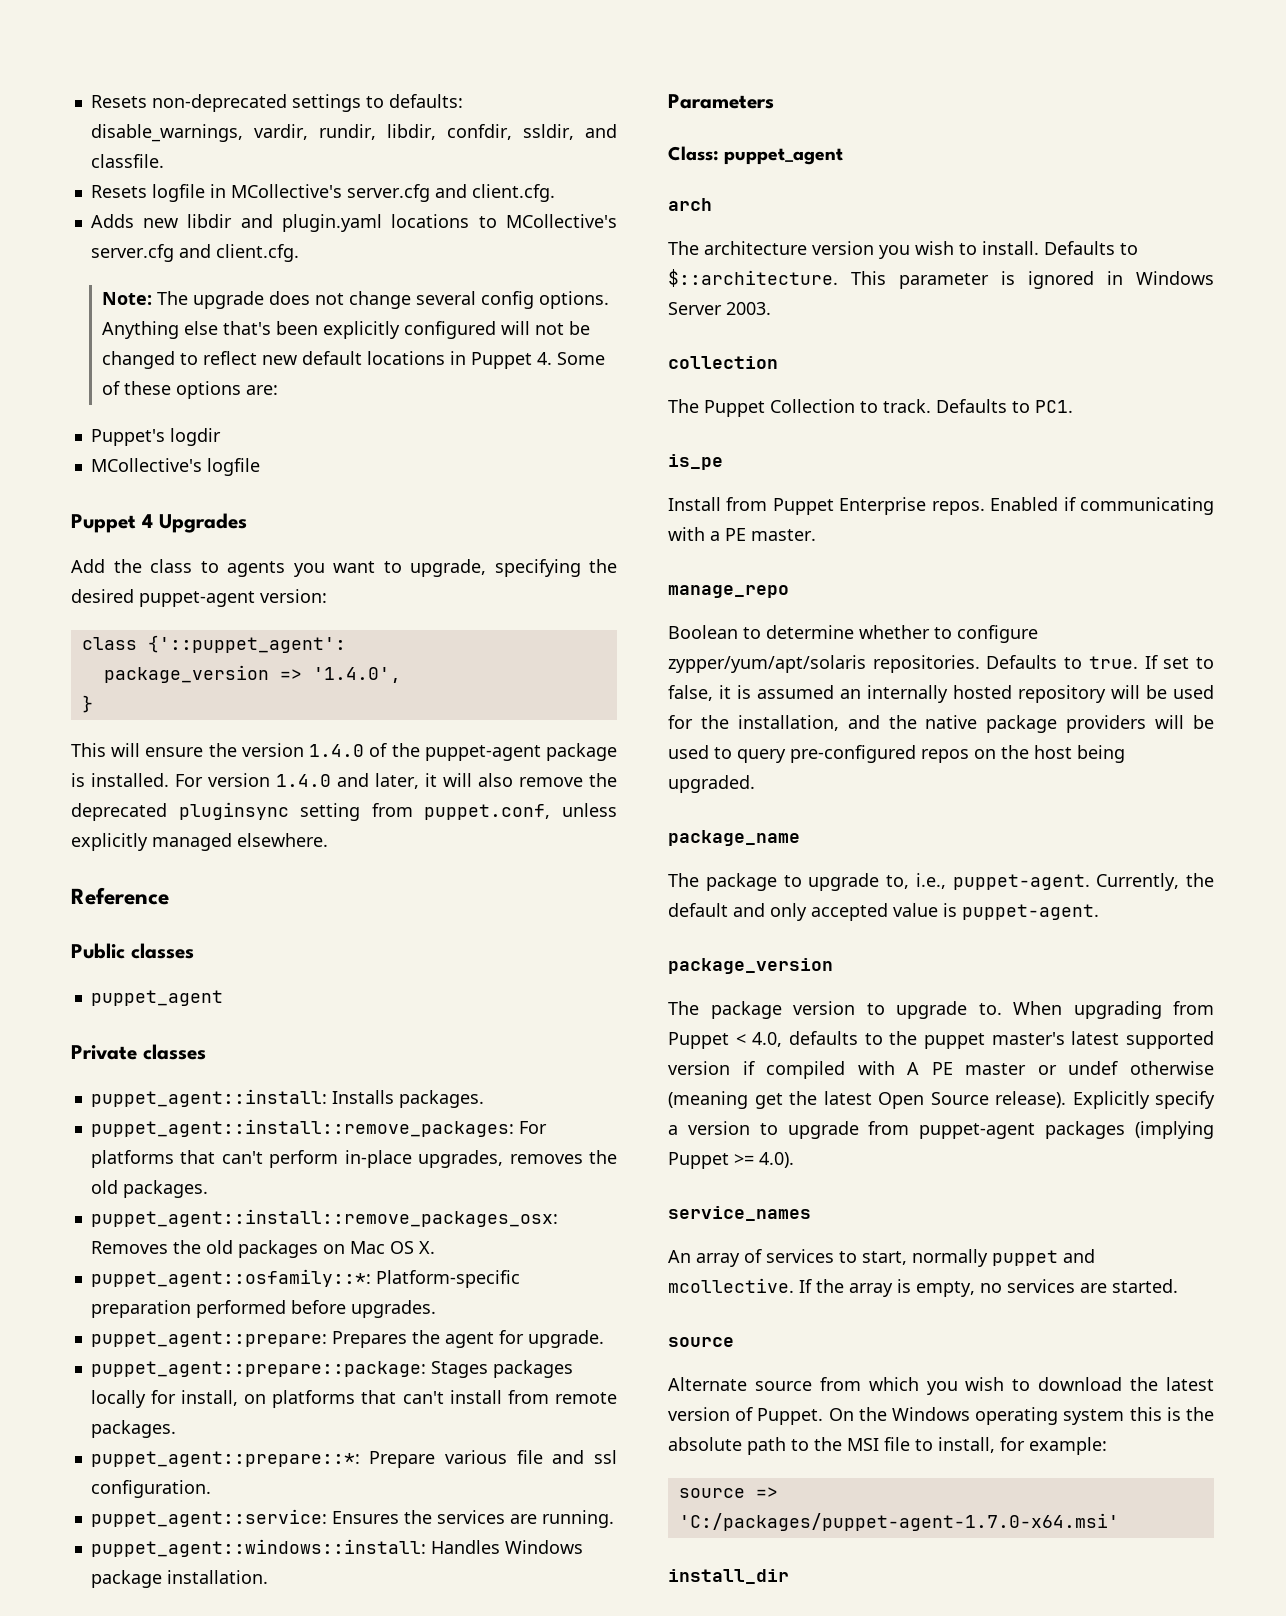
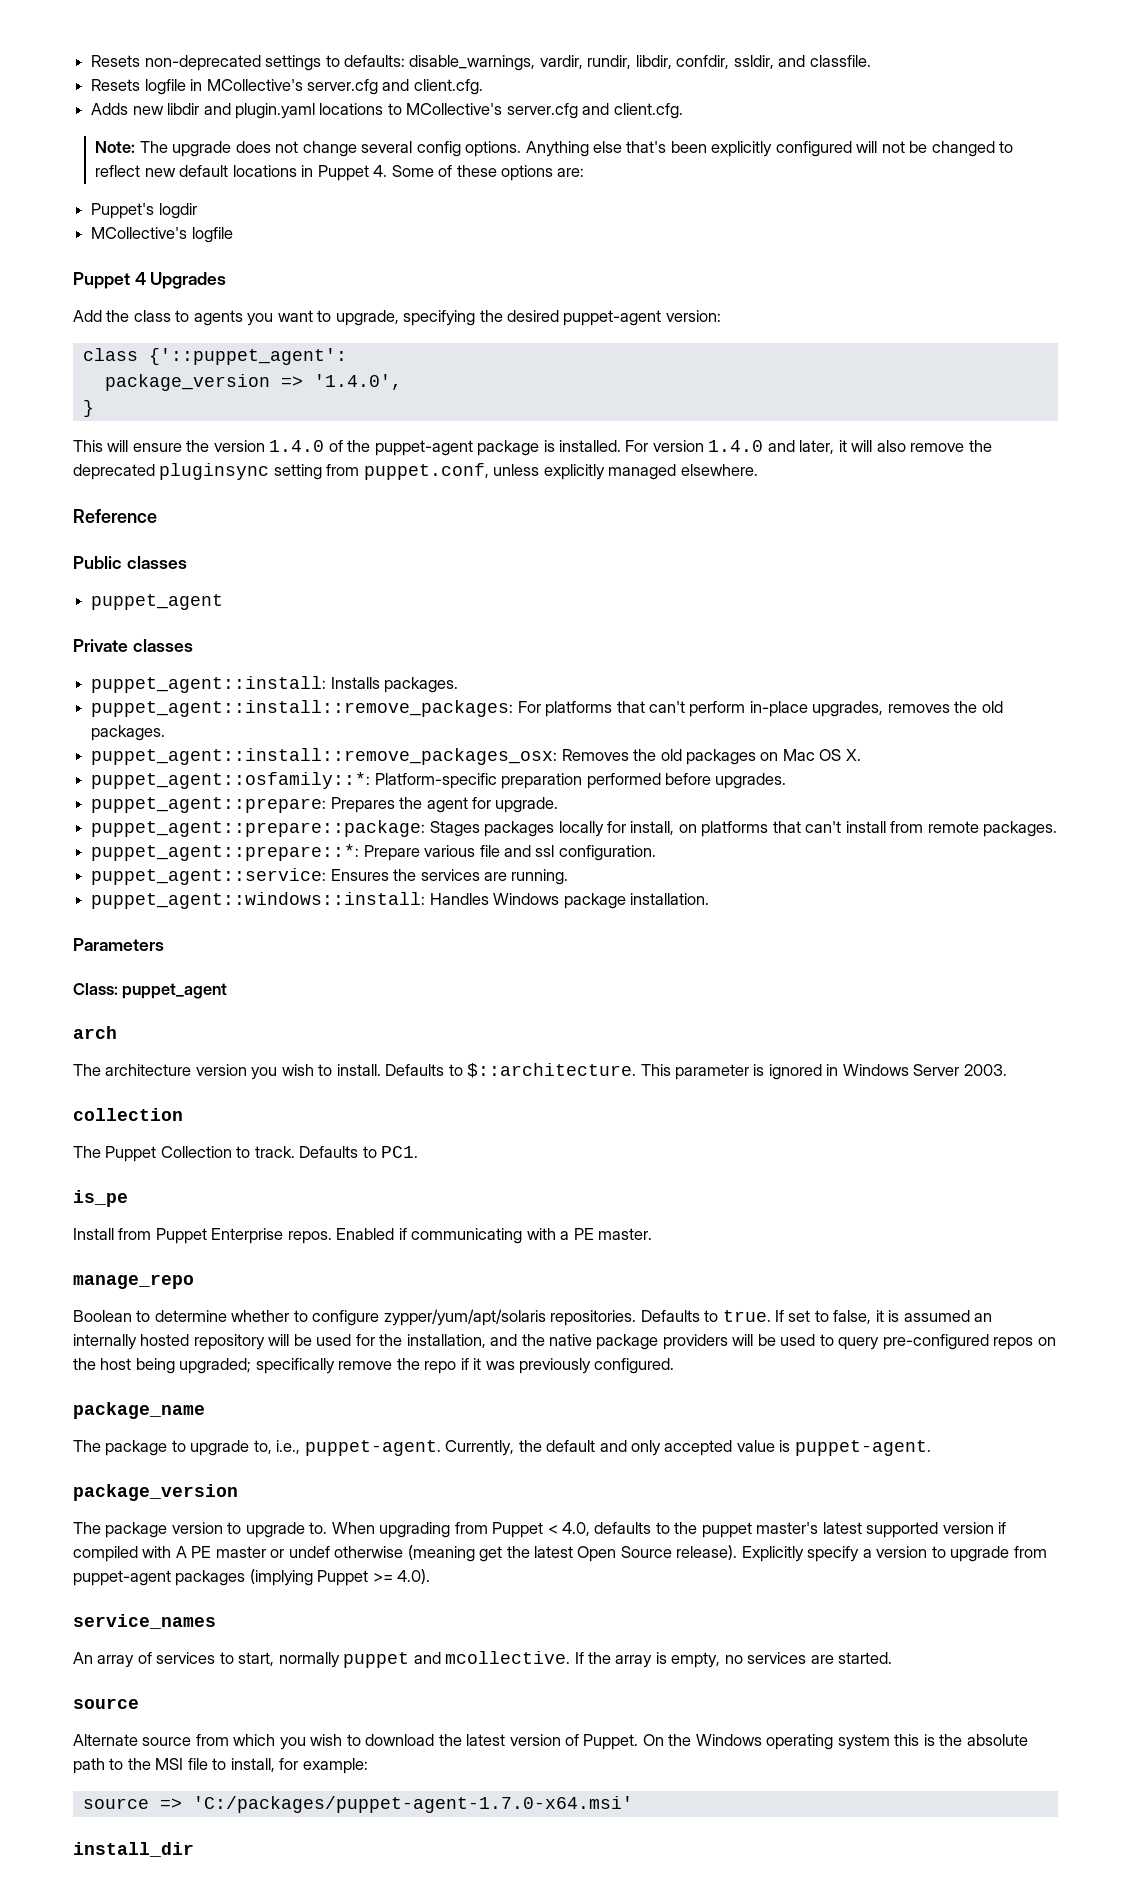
- If set to false, it is assumed an internally hosted repository will be used for the installation, and the native package providers will be used to query pre-configured repos on the host being upgraded.
+ If set to false, it is assumed an internally hosted repository will be used for the installation, and the native package providers will be used to query pre-configured repos on the host being upgraded; specifically remove the repo if it was previously configured.

